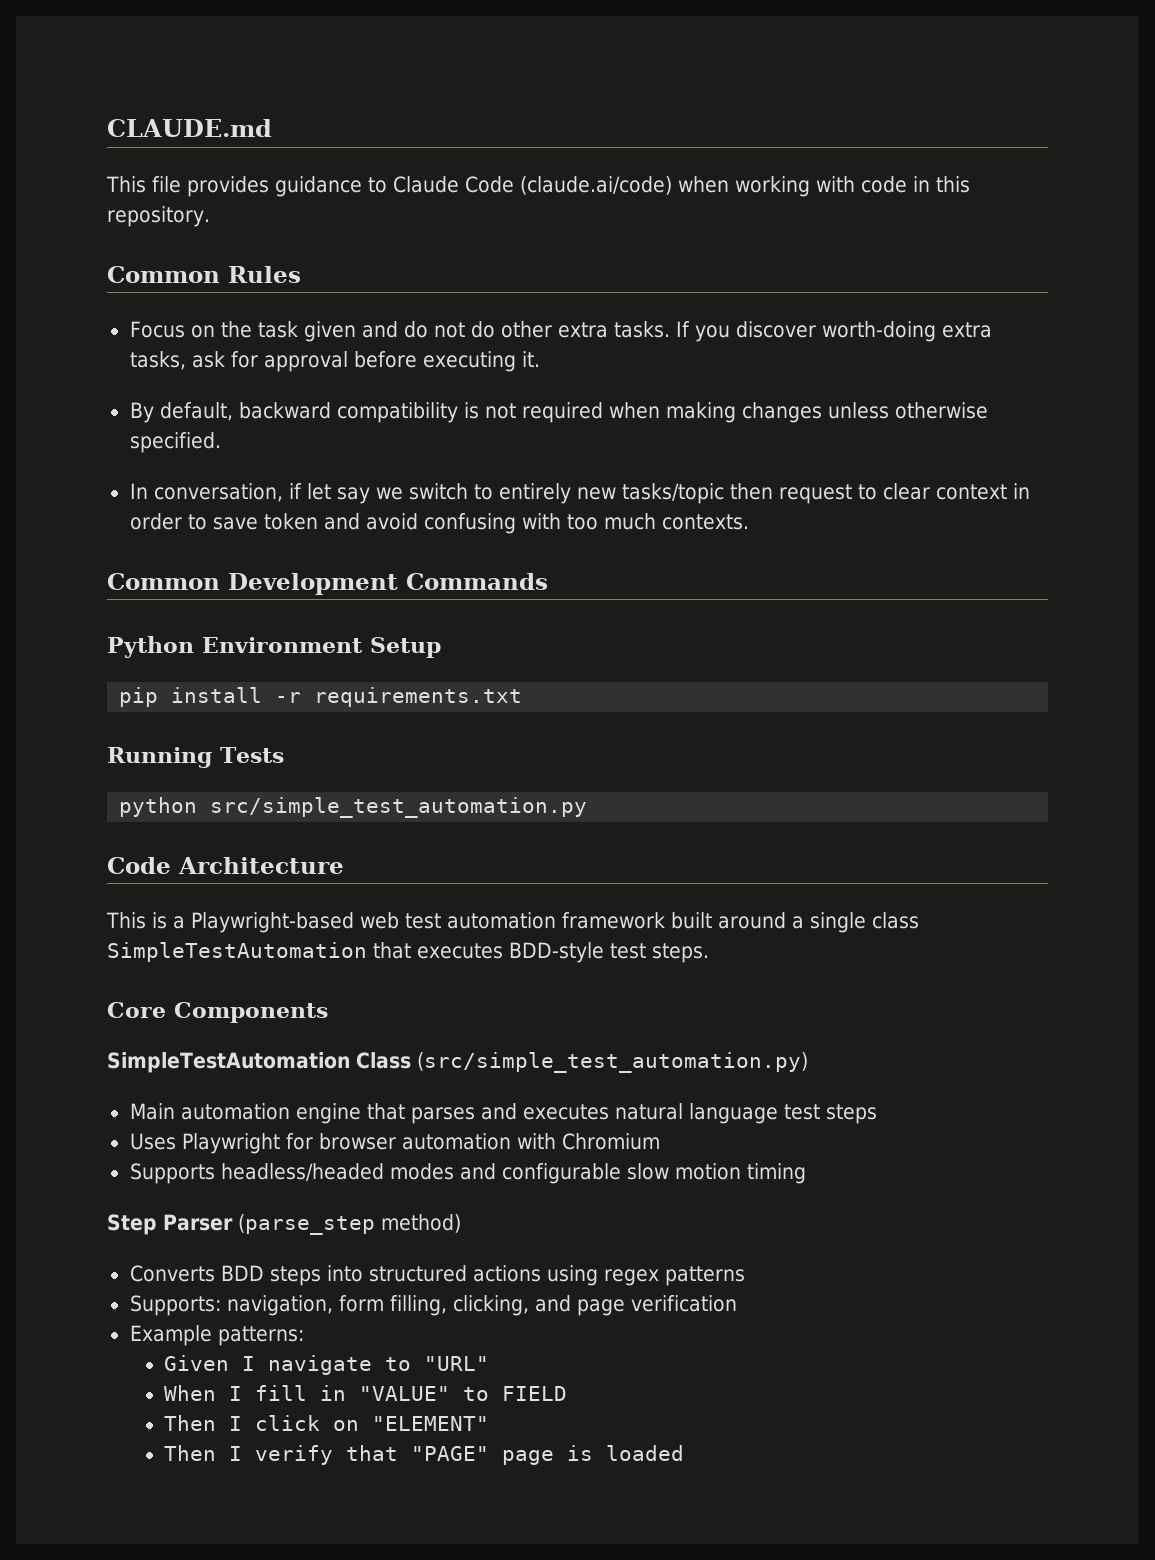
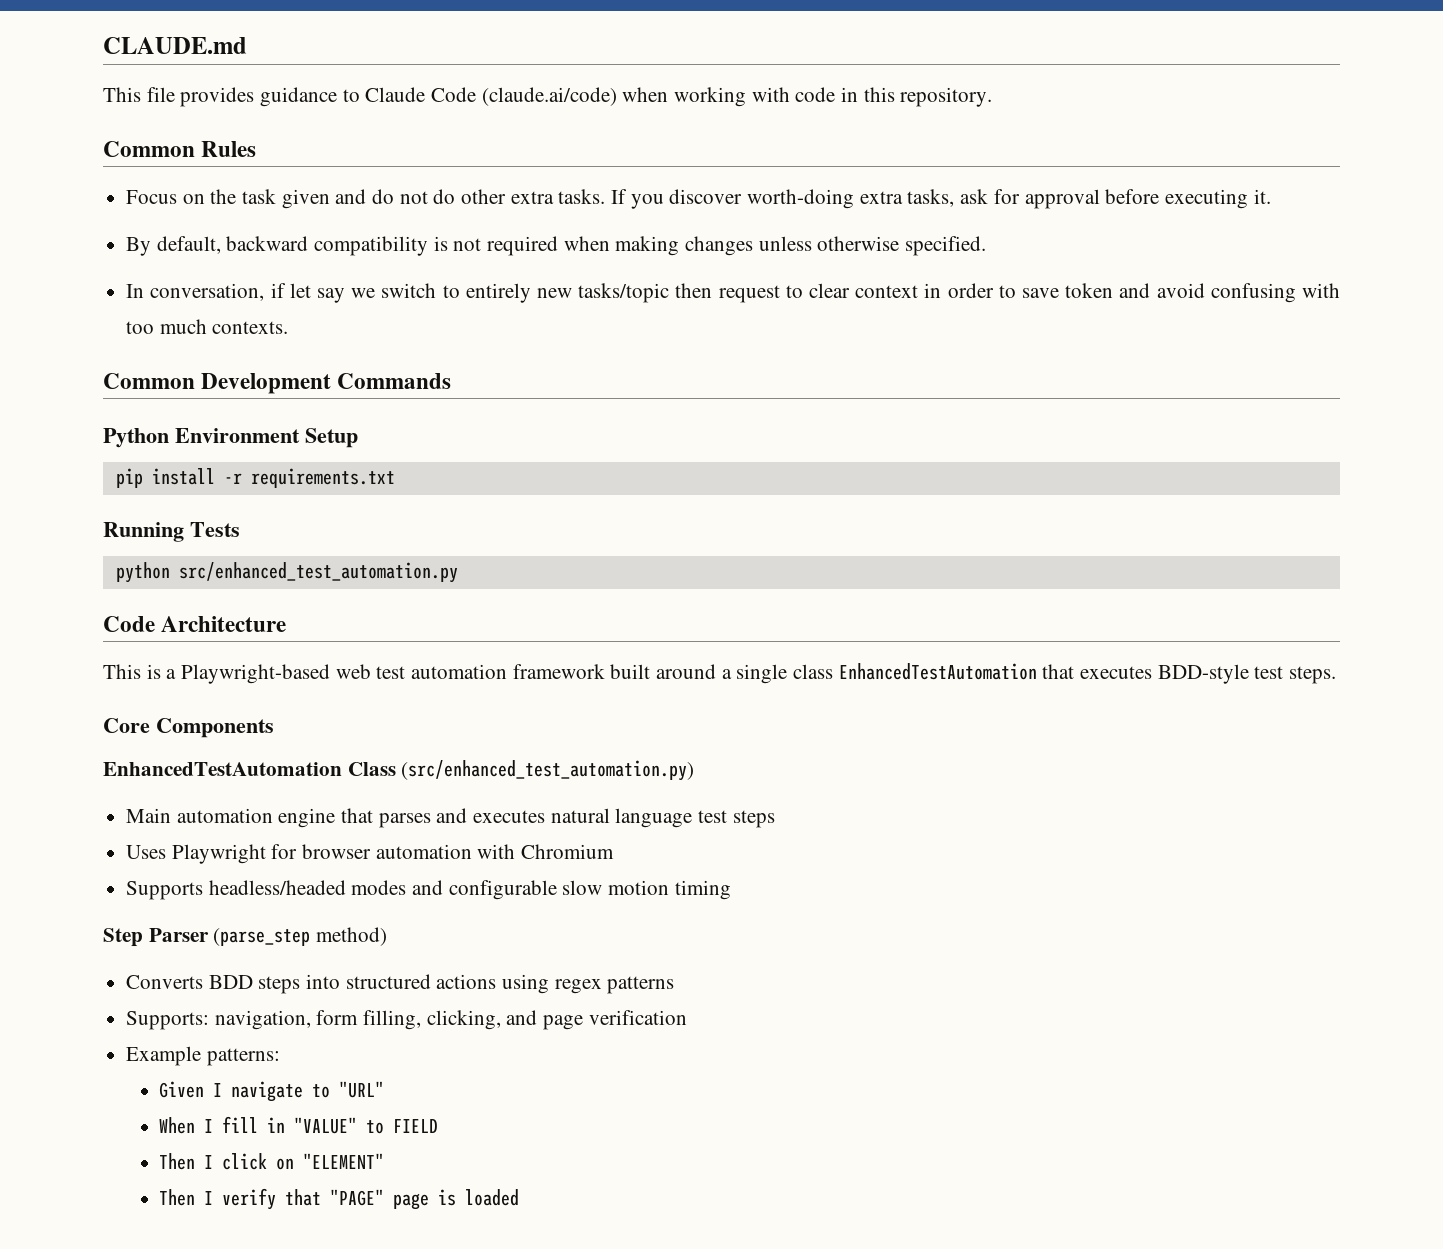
- python src/simple_test_automation.py
+ python src/enhanced_test_automation.py
- This is a Playwright-based web test automation framework built around a single class SimpleTestAutomation that executes BDD-style test steps.
+ This is a Playwright-based web test automation framework built around a single class EnhancedTestAutomation that executes BDD-style test steps.
- SimpleTestAutomation Class (src/simple_test_automation.py)
+ EnhancedTestAutomation Class (src/enhanced_test_automation.py)

